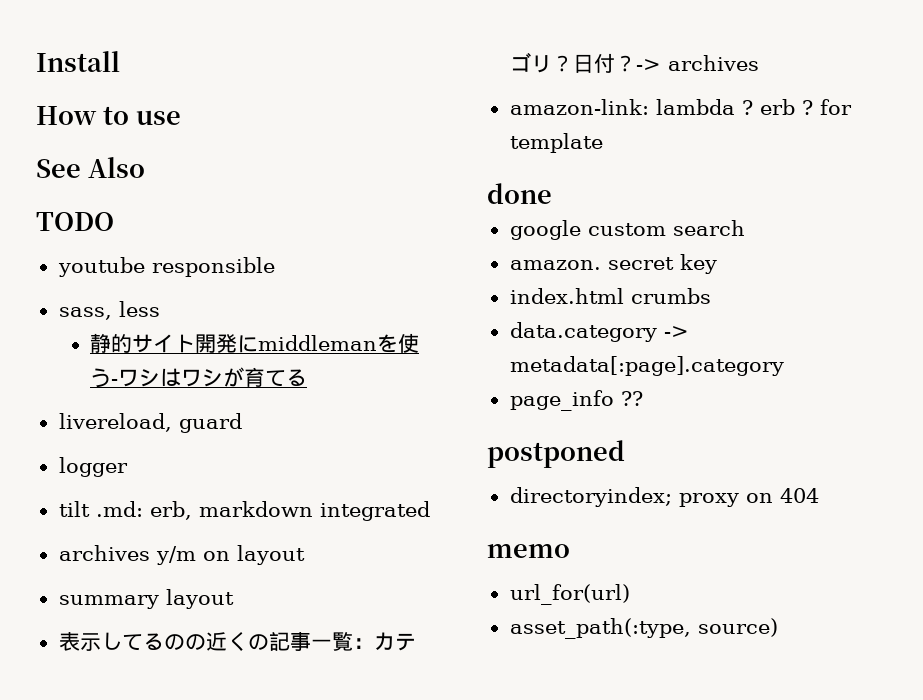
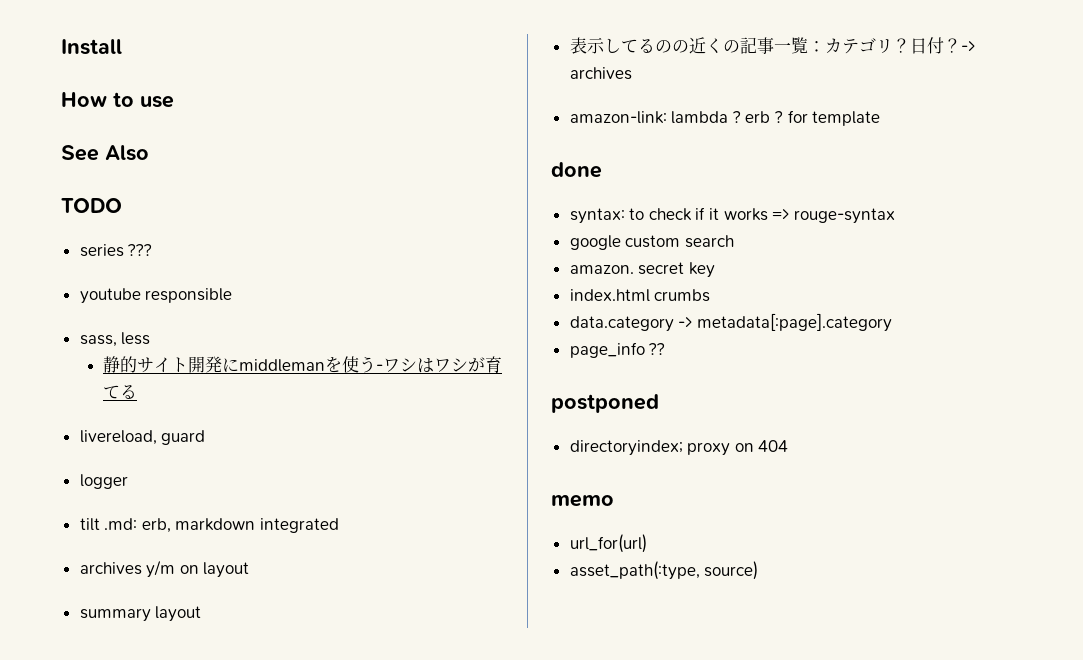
+ series ???
+ syntax: to check if it works => rouge-syntax

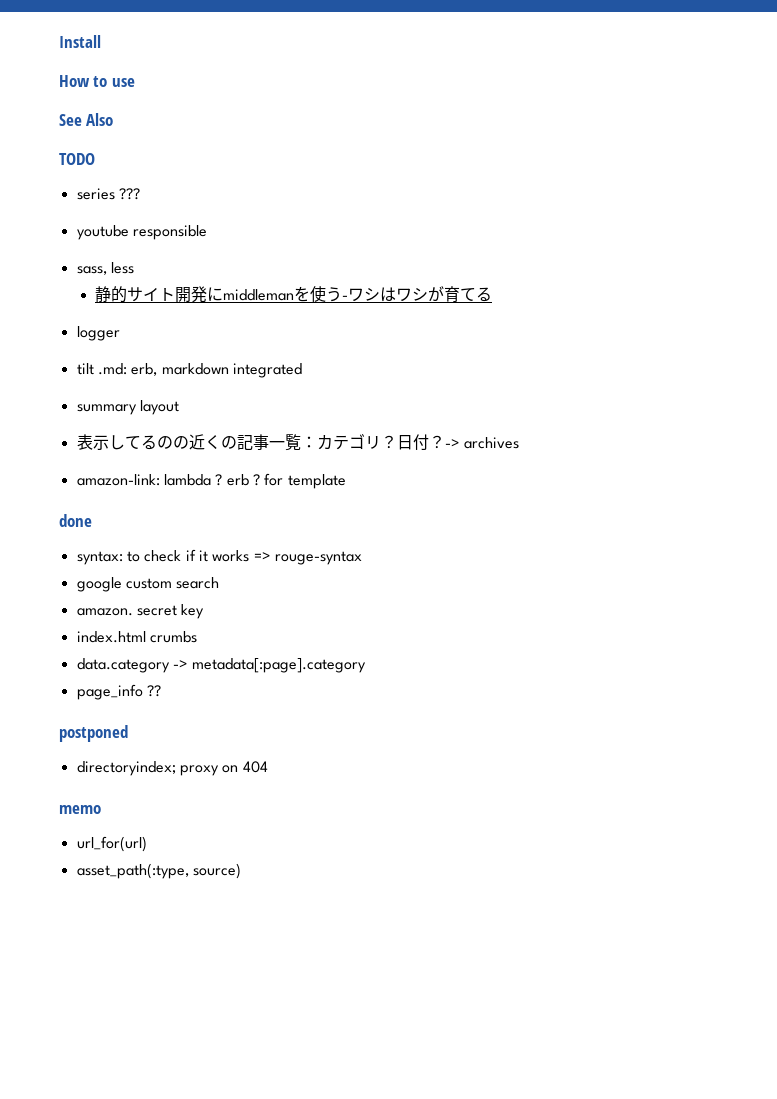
- livereload, guard
- archives y/m on layout

